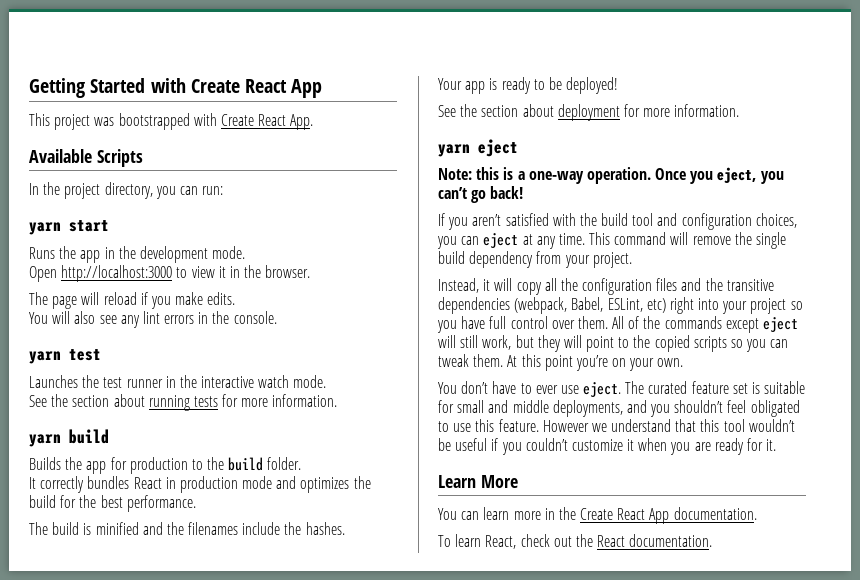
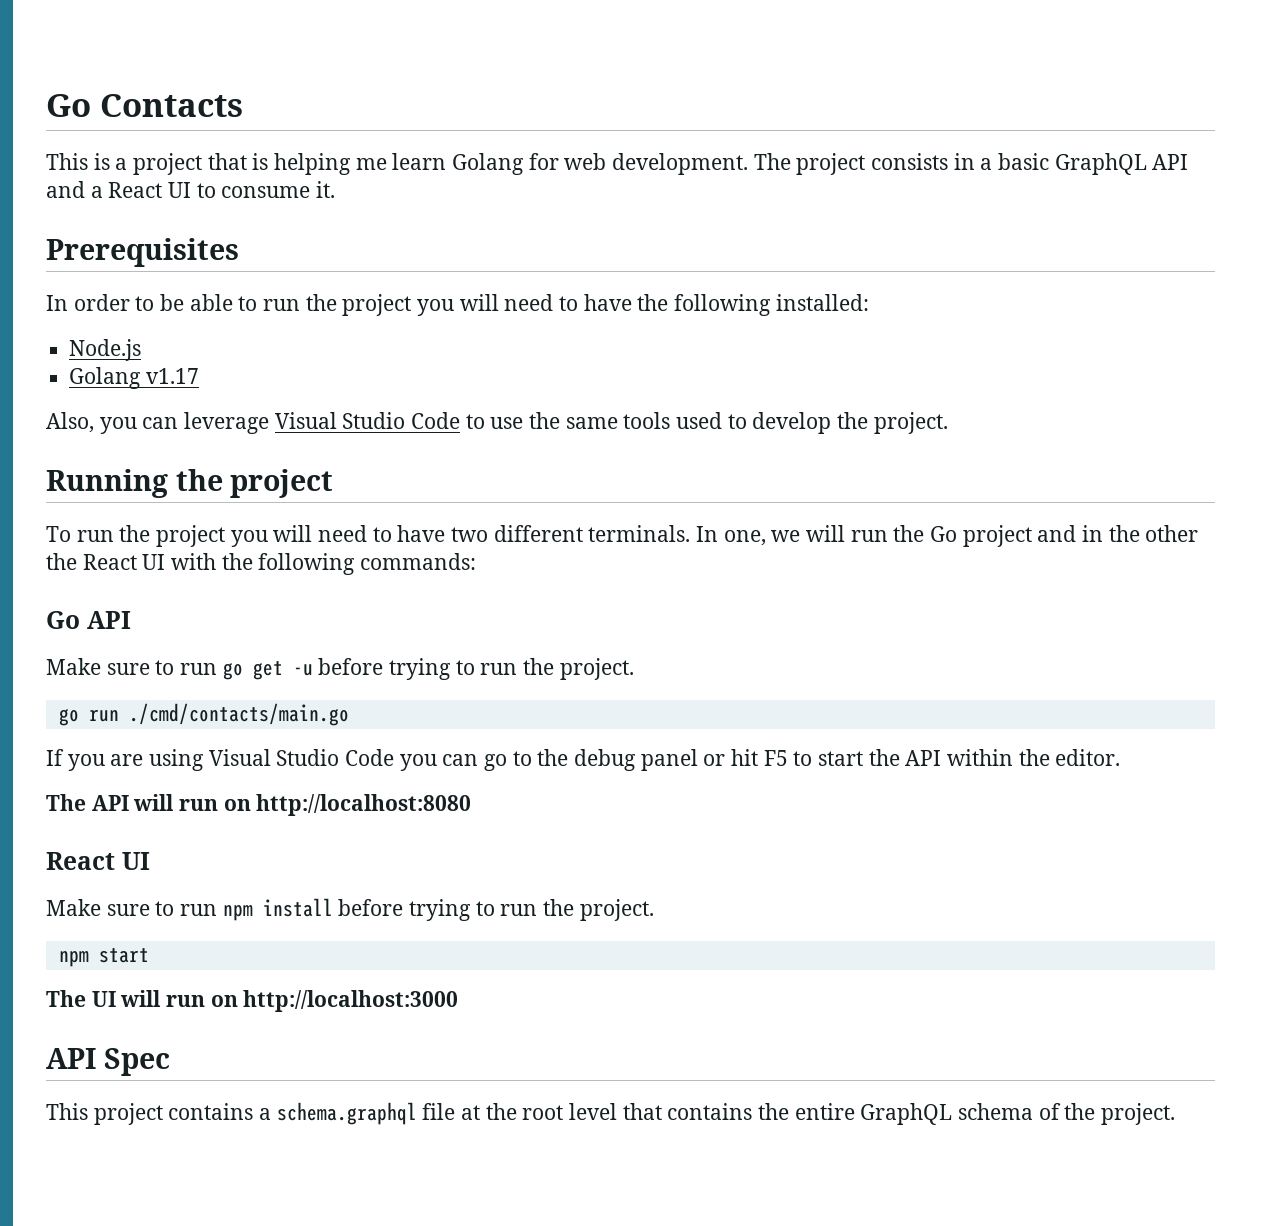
- Getting Started with Create React App
- This project was bootstrapped with Create React App.
- Available Scripts
- In the project directory, you can run:
- yarn start
- Runs the app in the development mode.
- Open http://localhost:3000 to view it in the browser.
- The page will reload if you make edits.
- You will also see any lint errors in the console.
- yarn test
- Launches the test runner in the interactive watch mode.
- See the section about running tests for more information.
- yarn build
- Builds the app for production to the build folder.
- It correctly bundles React in production mode and optimizes the build for the best performance.
- The build is minified and the filenames include the hashes.
- Your app is ready to be deployed!
- See the section about deployment for more information.
- yarn eject
- Note: this is a one-way operation. Once you eject, you can’t go back!
- If you aren’t satisfied with the build tool and configuration choices, you can eject at any time. This command will remove the single build dependency from your project.
- Instead, it will copy all the configuration files and the transitive dependencies (webpack, Babel, ESLint, etc) right into your project so you have full control over them. All of the commands except eject will still work, but they will point to the copied scripts so you can tweak them. At this point you’re on your own.
- You don’t have to ever use eject. The curated feature set is suitable for small and middle deployments, and you shouldn’t feel obligated to use this feature. However we understand that this tool wouldn’t be useful if you couldn’t customize it when you are ready for it.
- Learn More
- You can learn more in the Create React App documentation.
- To learn React, check out the React documentation.
+ Go Contacts
+ This is a project that is helping me learn Golang for web development. The project consists in a basic GraphQL API and a React UI to consume it.
+ Prerequisites
+ In order to be able to run the project you will need to have the following installed:
+ Node.js
+ Golang v1.17
+ Also, you can leverage Visual Studio Code to use the same tools used to develop the project.
+ Running the project
+ To run the project you will need to have two different terminals. In one, we will run the Go project and in the other the React UI with the following commands:
+ Go API
+ Make sure to run go get -u before trying to run the project.
+ go run ./cmd/contacts/main.go
+ If you are using Visual Studio Code you can go to the debug panel or hit F5 to start the API within the editor.
+ The API will run on http://localhost:8080
+ React UI
+ Make sure to run npm install before trying to run the project.
+ npm start
+ The UI will run on http://localhost:3000
+ API Spec
+ This project contains a schema.graphql file at the root level that contains the entire GraphQL schema of the project.

